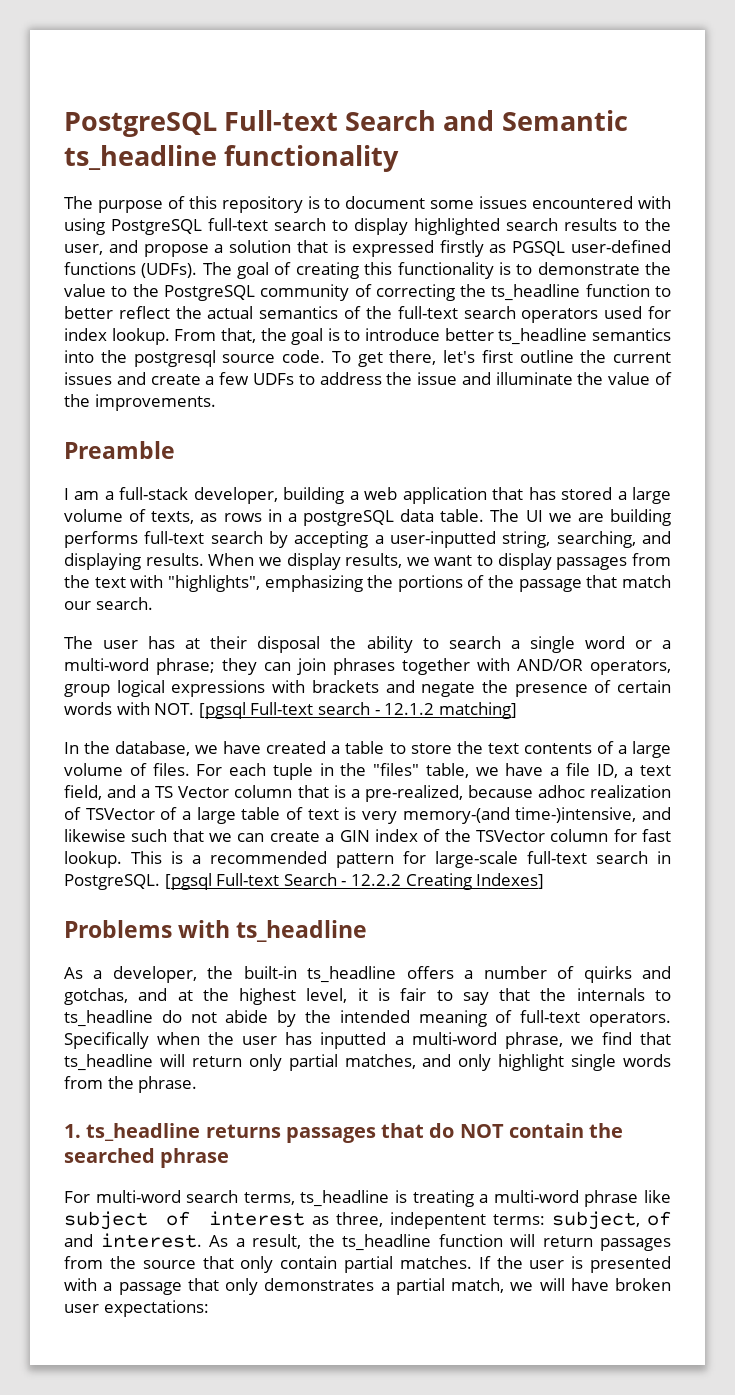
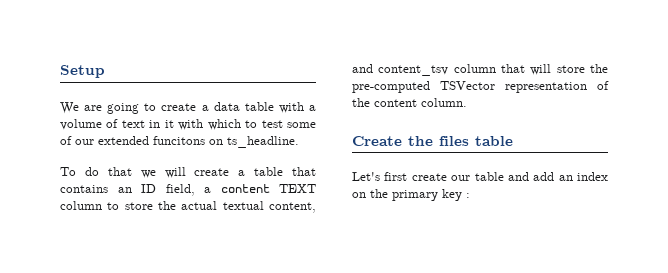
- PostgreSQL Full-text Search and Semantic ts_headline functionality
- The purpose of this repository is to document some issues encountered with using PostgreSQL full-text search to display highlighted search results to the user, and propose a solution that is expressed firstly as PGSQL user-defined functions (UDFs). The goal of creating this functionality is to demonstrate the value to the PostgreSQL community of correcting the ts_headline function to better reflect the actual semantics of the full-text search operators used for index lookup. From that, the goal is to introduce better ts_headline semantics into the postgresql source code. To get there, let's first outline the current issues and create a few UDFs to address the issue and illuminate the value of the improvements.
- Preamble
- I am a full-stack developer, building a web application that has stored a large volume of texts, as rows in a postgreSQL data table. The UI we are building performs full-text search by accepting a user-inputted string, searching, and displaying results. When we display results, we want to display passages from the text with "highlights", emphasizing the portions of the passage that match our search.
- The user has at their disposal the ability to search a single word or a multi-word phrase; they can join phrases together with AND/OR operators, group logical expressions with brackets and negate the presence of certain words with NOT. [pgsql Full-text search - 12.1.2 matching]
- In the database, we have created a table to store the text contents of a large volume of files. For each tuple in the "files" table, we have a file ID, a text field, and a TS Vector column that is a pre-realized, because adhoc realization of TSVector of a large table of text is very memory-(and time-)intensive, and likewise such that we can create a GIN index of the TSVector column for fast lookup. This is a recommended pattern for large-scale full-text search in PostgreSQL. [pgsql Full-text Search - 12.2.2 Creating Indexes]
- Problems with ts_headline
- As a developer, the built-in ts_headline offers a number of quirks and gotchas, and at the highest level, it is fair to say that the internals to ts_headline do not abide by the intended meaning of full-text operators. Specifically when the user has inputted a multi-word phrase, we find that ts_headline will return only partial matches, and only highlight single words from the phrase.
- 1. ts_headline returns passages that do NOT contain the searched phrase
- For multi-word search terms, ts_headline is treating a multi-word phrase like subject of interest as three, indepentent terms: subject, of and interest. As a result, the ts_headline function will return passages from the source that only contain partial matches. If the user is presented with a passage that only demonstrates a partial match, we will have broken user expectations:
+ Setup
+ We are going to create a data table with a volume of text in it with which to test some of our extended funcitons on ts_headline.
+ To do that we will create a table that contains an ID field, a content TEXT column to store the actual textual content, and content_tsv column that will store the pre-computed TSVector representation of the content column.
+ Create the files table
+ Let's first create our table and add an index on the primary key :

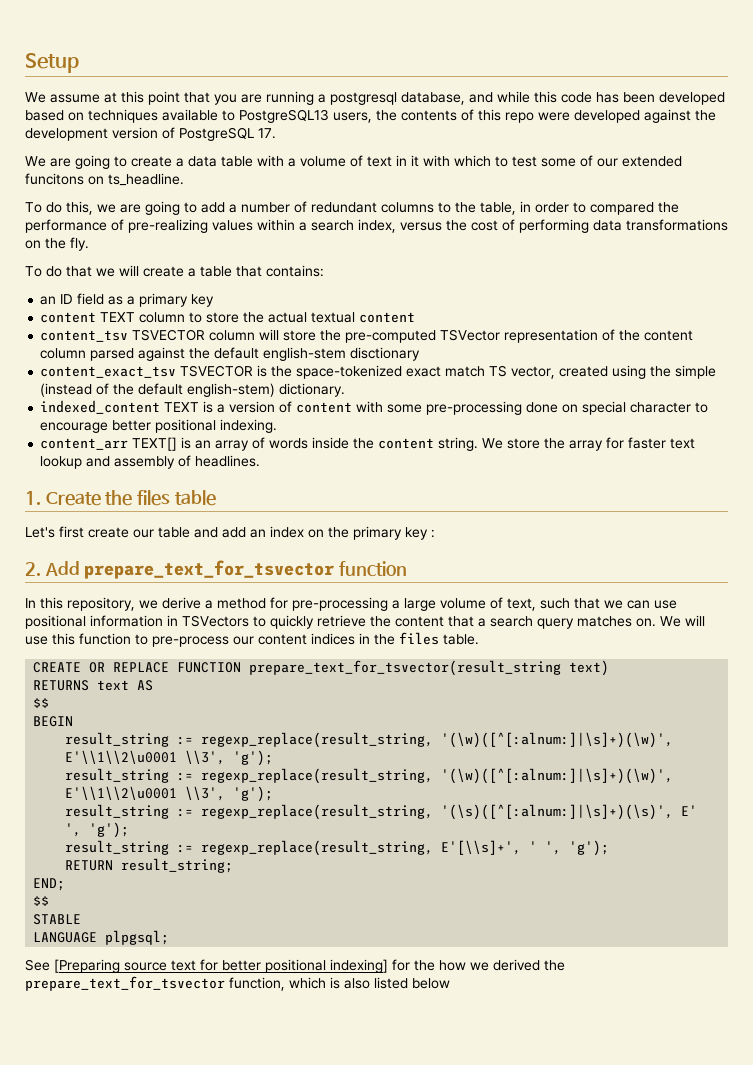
+ We assume at this point that you are running a postgresql database, and while this code has been developed based on techniques available to PostgreSQL13 users, the contents of this repo were developed against the development version of PostgreSQL 17.
+ To do this, we are going to add a number of redundant columns to the table, in order to compared the performance of pre-realizing values within a search index, versus the cost of performing data transformations on the fly.
- To do that we will create a table that contains an ID field, a content TEXT column to store the actual textual content, and content_tsv column that will store the pre-computed TSVector representation of the content column.
- Create the files table
+ To do that we will create a table that contains:
+ an ID field as a primary key
+ content TEXT column to store the actual textual content
+ content_tsv TSVECTOR column will store the pre-computed TSVector representation of the content column parsed against the default english-stem disctionary
+ content_exact_tsv TSVECTOR is the space-tokenized exact match TS vector, created using the simple (instead of the default english-stem) dictionary.
+ indexed_content TEXT is a version of content with some pre-processing done on special character to encourage better positional indexing.
+ content_arr TEXT[] is an array of words inside the content string. We store the array for faster text lookup and assembly of headlines.
+ 1. Create the files table
+ 2. Add prepare_text_for_tsvector function
+ In this repository, we derive a method for pre-processing a large volume of text, such that we can use positional information in TSVectors to quickly retrieve the content that a search query matches on. We will use this function to pre-process our content indices in the files table.
+ CREATE OR REPLACE FUNCTION prepare_text_for_tsvector(result_string text)
+ RETURNS text AS
+ $$
+ BEGIN
+ result_string := regexp_replace(result_string, '(\w)([^[:alnum:]|\s]+)(\w)', E'\\1\\2\u0001 \\3', 'g');
+ result_string := regexp_replace(result_string, '(\w)([^[:alnum:]|\s]+)(\w)', E'\\1\\2\u0001 \\3', 'g');
+ result_string := regexp_replace(result_string, '(\s)([^[:alnum:]|\s]+)(\s)', E' ', 'g');
+ result_string := regexp_replace(result_string, E'[\\s]+', ' ', 'g');
+ RETURN result_string;
+ END;
+ $$
+ STABLE
+ LANGUAGE plpgsql;
+ See [Preparing source text for better positional indexing] for the how we derived the prepare_text_for_tsvector function, which is also listed below

